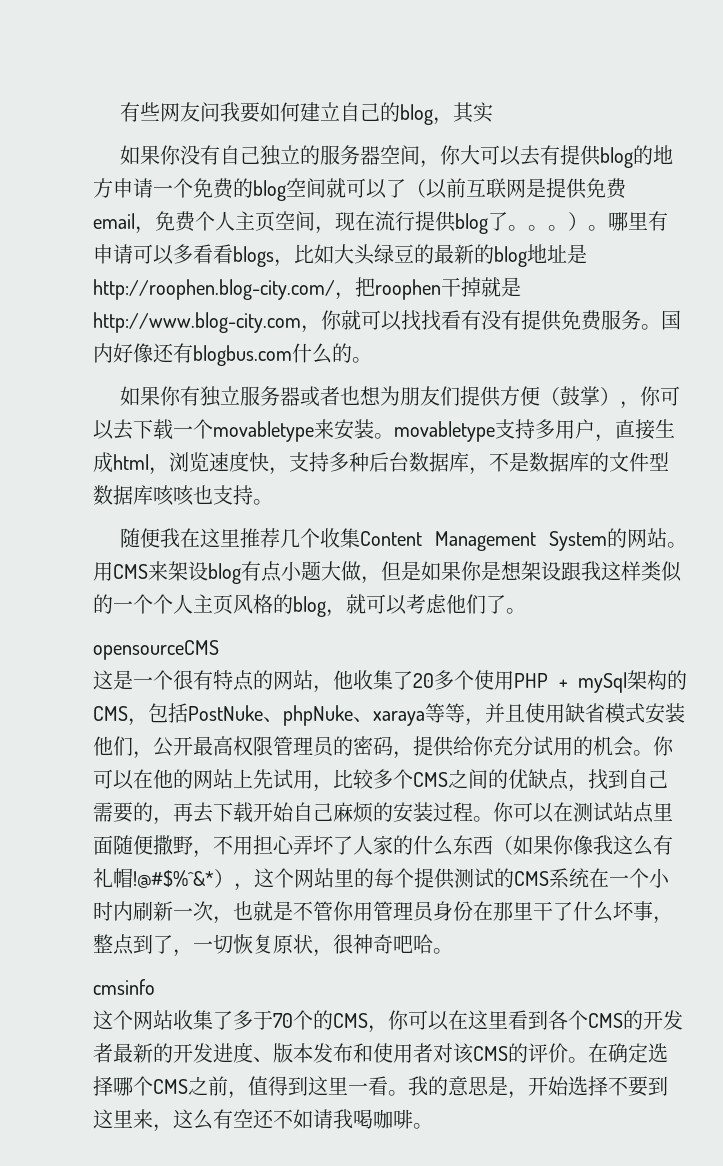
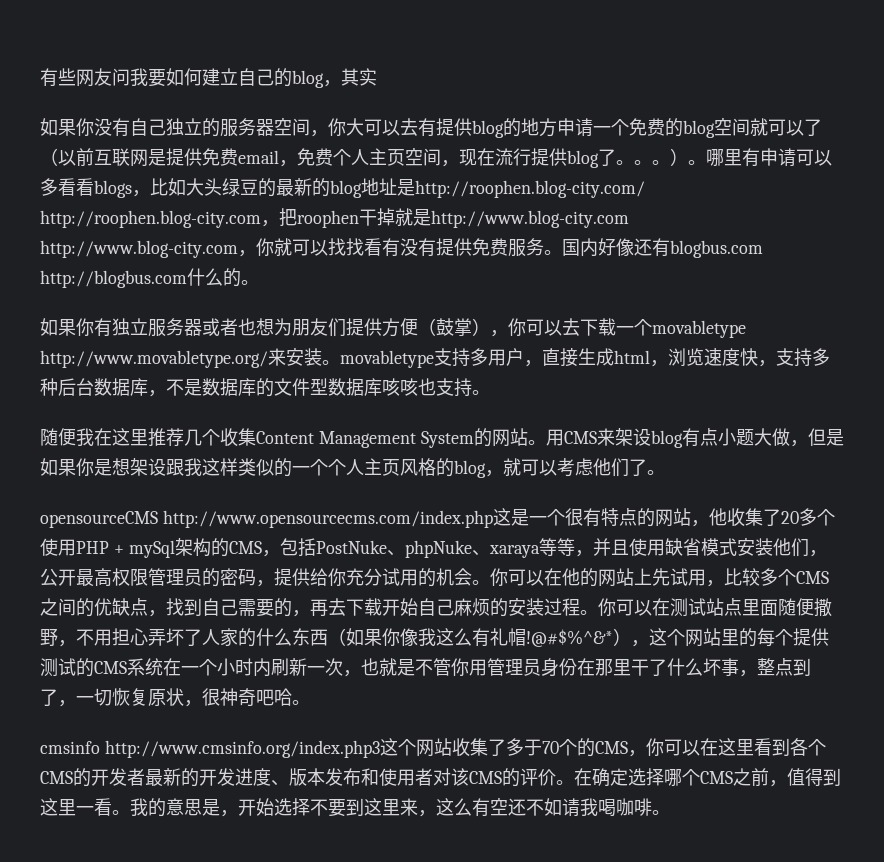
- 哪里有申请可以多看看blogs，比如大头绿豆的最新的blog地址是http://roophen.blog-city.com/，把roophen干掉就是http://www.blog-city.com，你就可以找找看有没有提供免费服务。
+ 哪里有申请可以多看看blogs，比如大头绿豆的最新的blog地址是http://roophen.blog-city.com/ http://roophen.blog-city.com，把roophen干掉就是http://www.blog-city.com http://www.blog-city.com，你就可以找找看有没有提供免费服务。
- 国内好像还有blogbus.com什么的。
+ 国内好像还有blogbus.com http://blogbus.com什么的。
- 如果你有独立服务器或者也想为朋友们提供方便（鼓掌），你可以去下载一个movabletype来安装。movabletype支持多用户，直接生成html，浏览速度快，支持多种后台数据库，不是数据库的文件型数据库咳咳也支持。
+ 如果你有独立服务器或者也想为朋友们提供方便（鼓掌），你可以去下载一个movabletype http://www.movabletype.org/来安装。movabletype支持多用户，直接生成html，浏览速度快，支持多种后台数据库，不是数据库的文件型数据库咳咳也支持。
- opensourceCMS
- 这是一个很有特点的网站，他收集了20多个使用PHP + mySql架构的CMS，包括PostNuke、phpNuke、xaraya等等，并且使用缺省模式安装他们，公开最高权限管理员的密码，提供给你充分试用的机会。
+ opensourceCMS http://www.opensourcecms.com/index.php这是一个很有特点的网站，他收集了20多个使用PHP + mySql架构的CMS，包括PostNuke、phpNuke、xaraya等等，并且使用缺省模式安装他们，公开最高权限管理员的密码，提供给你充分试用的机会。
- cmsinfo
- 这个网站收集了多于70个的CMS，你可以在这里看到各个CMS的开发者最新的开发进度、版本发布和使用者对该CMS的评价。
+ cmsinfo http://www.cmsinfo.org/index.php3这个网站收集了多于70个的CMS，你可以在这里看到各个CMS的开发者最新的开发进度、版本发布和使用者对该CMS的评价。

